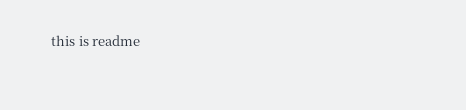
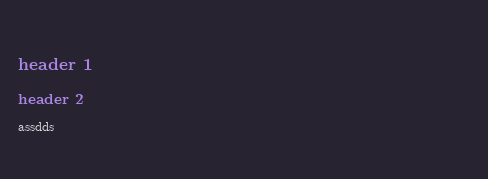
- this is readme
+ header 1
+ header 2
+ assdds

